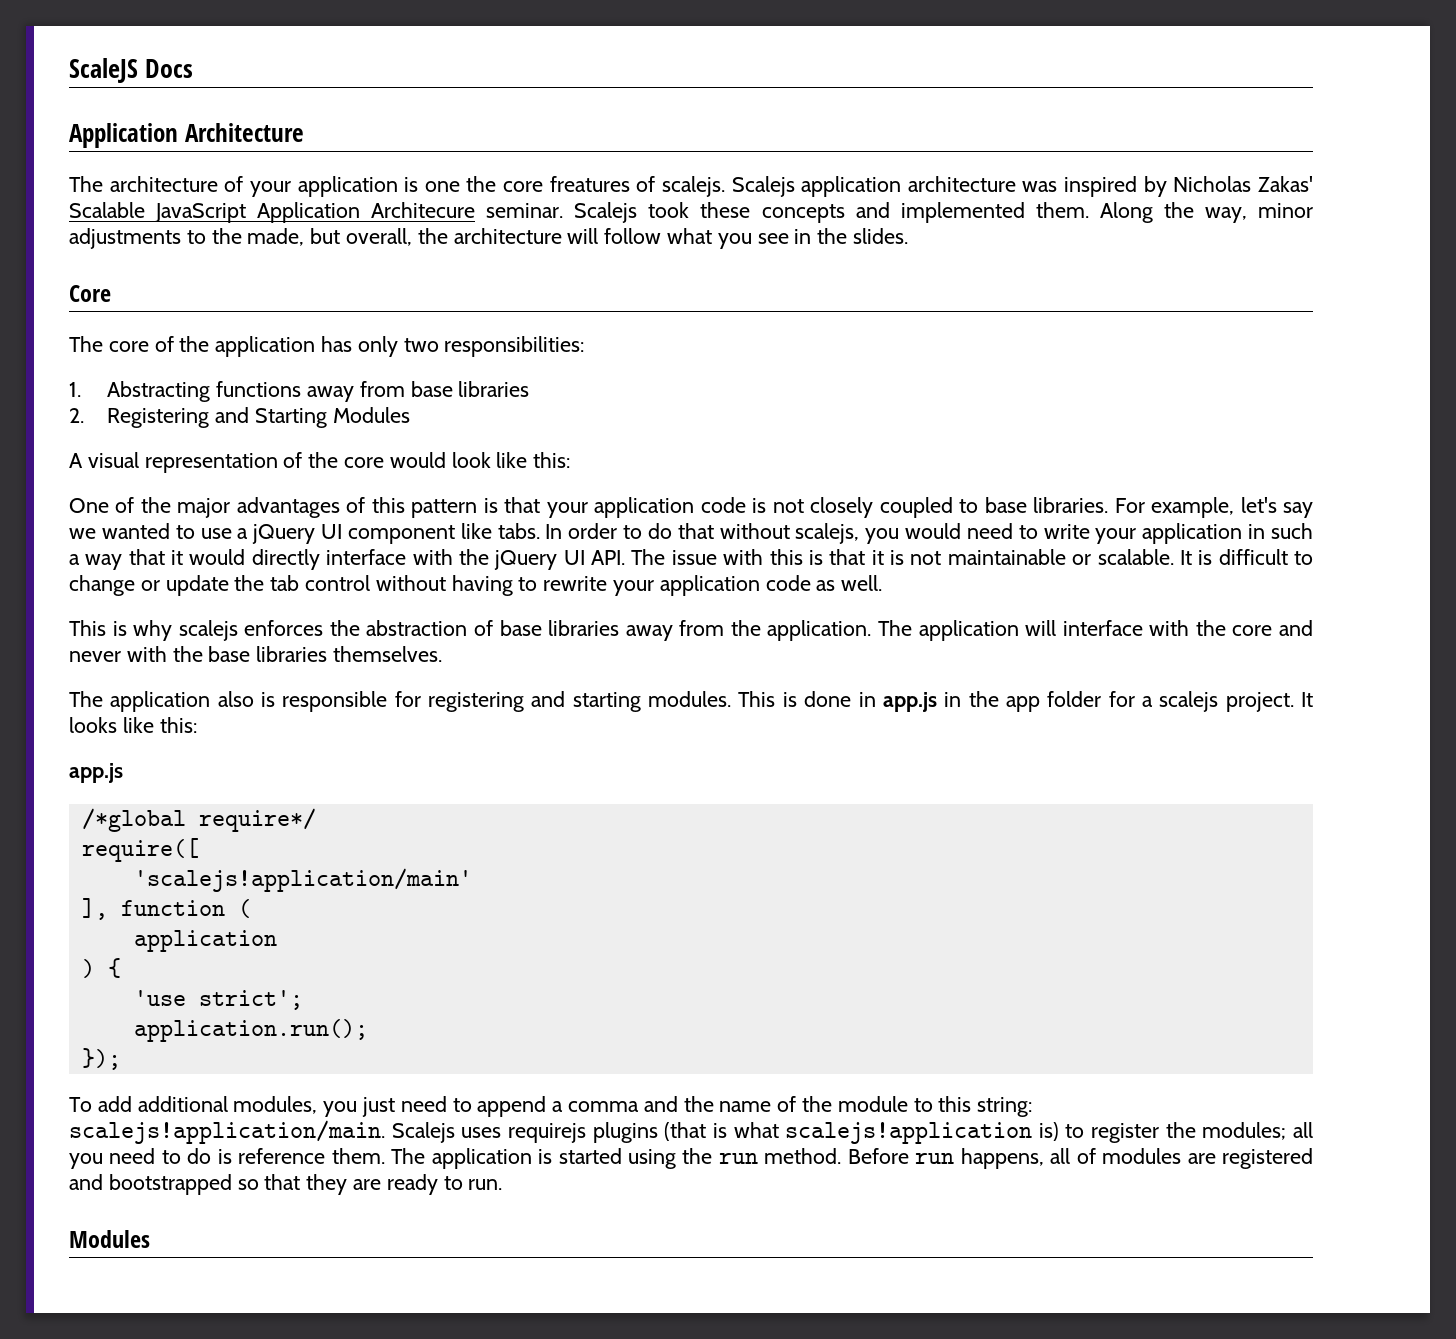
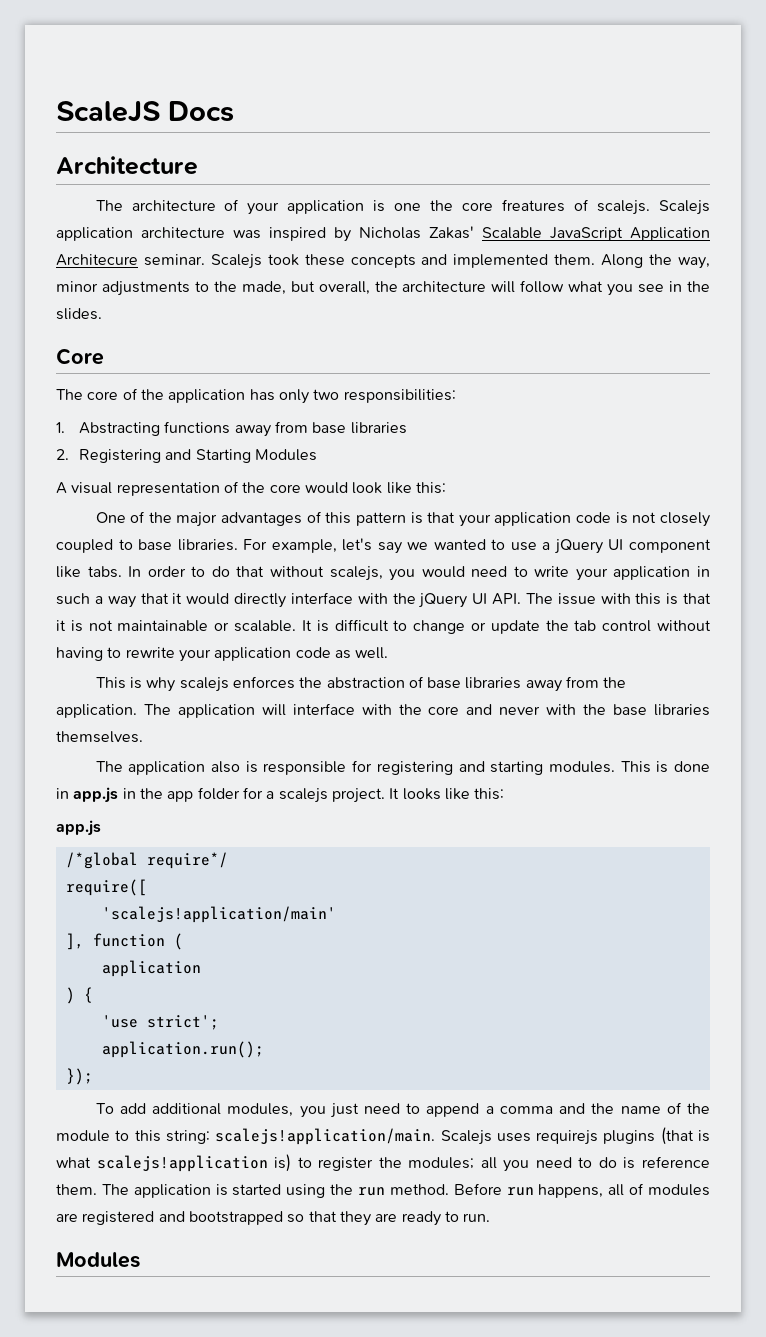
- Application Architecture
+ Architecture

